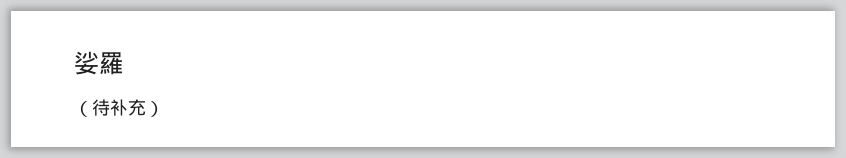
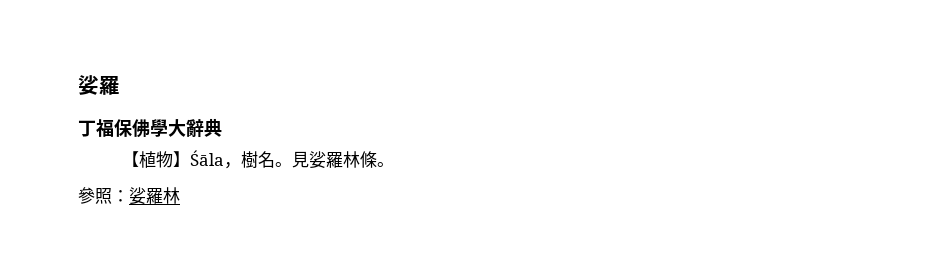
- （待补充）
+ 丁福保佛學大辭典
+ 【植物】Śāla，樹名。見娑羅林條。
+ 參照：娑羅林

